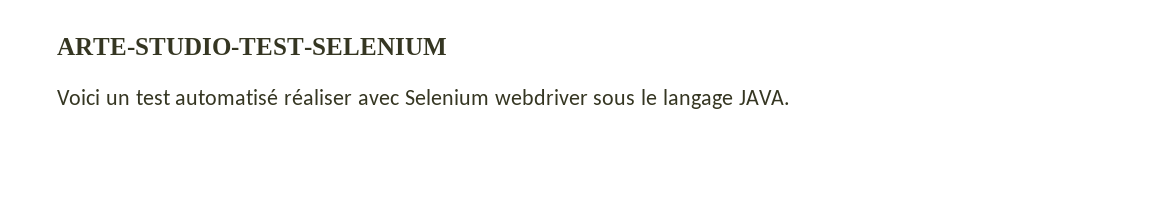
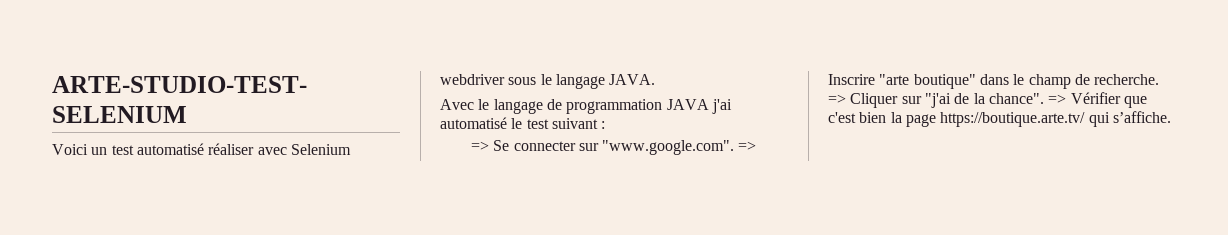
+ Avec le langage de programmation JAVA j'ai automatisé le test suivant :
+ => Se connecter sur "www.google.com". => Inscrire "arte boutique" dans le champ de recherche. => Cliquer sur "j'ai de la chance". => Vérifier que c'est bien la page https://boutique.arte.tv/ qui s’affiche.

